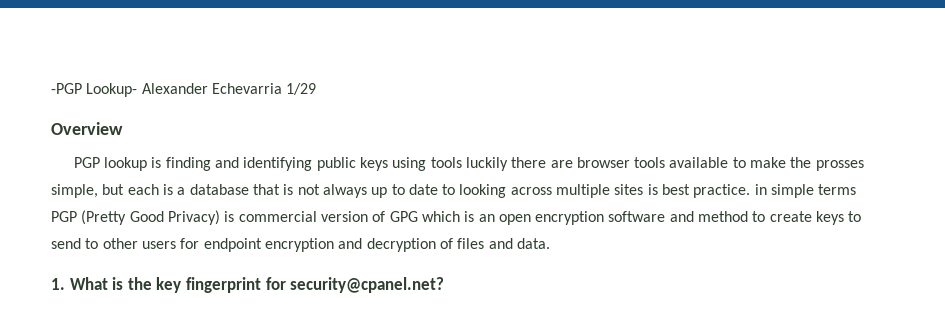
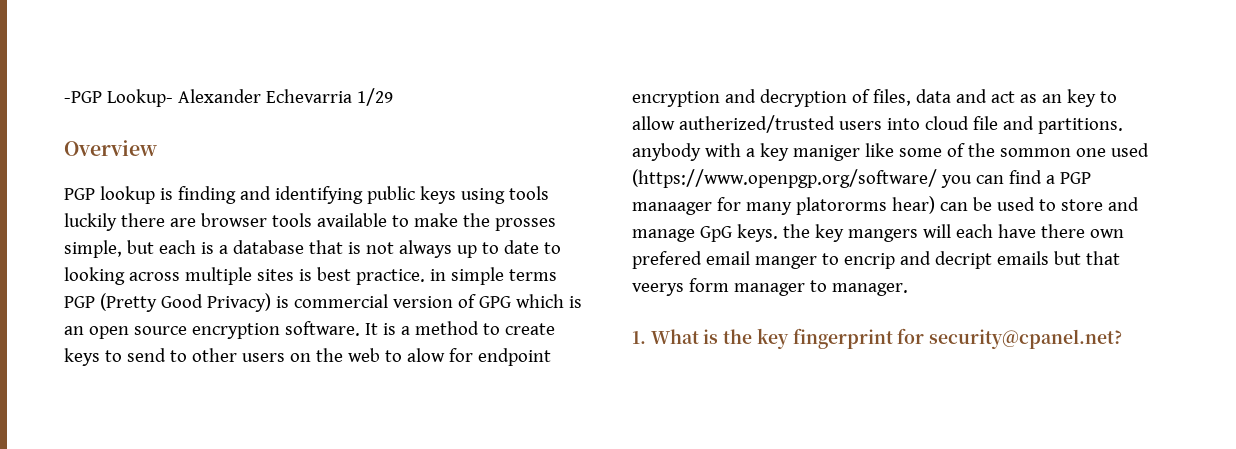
- PGP lookup is finding and identifying public keys using tools luckily there are browser tools available to make the prosses simple, but each is a database that is not always up to date to looking across multiple sites is best practice. in simple terms PGP (Pretty Good Privacy) is commercial version of GPG which is an open encryption software and method to create keys to send to other users for endpoint encryption and decryption of files and data.
+ PGP lookup is finding and identifying public keys using tools luckily there are browser tools available to make the prosses simple, but each is a database that is not always up to date to looking across multiple sites is best practice. in simple terms PGP (Pretty Good Privacy) is commercial version of GPG which is an open source encryption software. It is a method to create keys to send to other users on the web to alow for endpoint encryption and decryption of files, data and act as an key to allow autherized/trusted users into cloud file and partitions. anybody with a key maniger like some of the sommon one used (https://www.openpgp.org/software/ you can find a PGP manaager for many platororms hear) can be used to store and manage GpG keys. the key mangers will each have there own prefered email manger to encrip and decript emails but that veerys form manager to manager.

